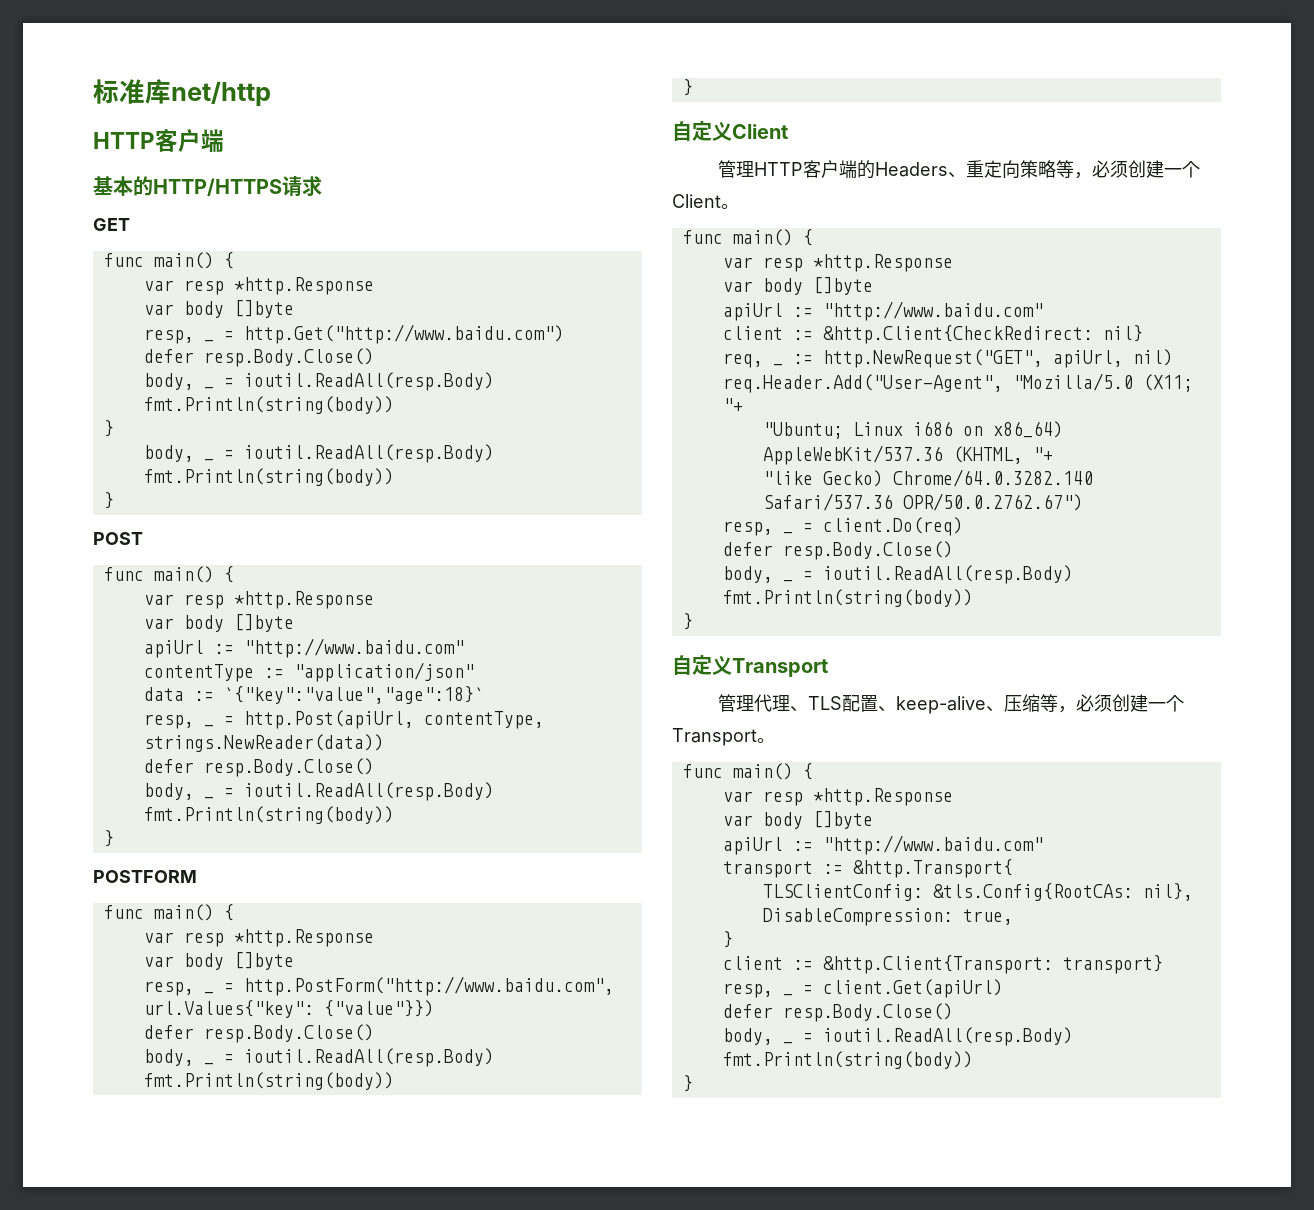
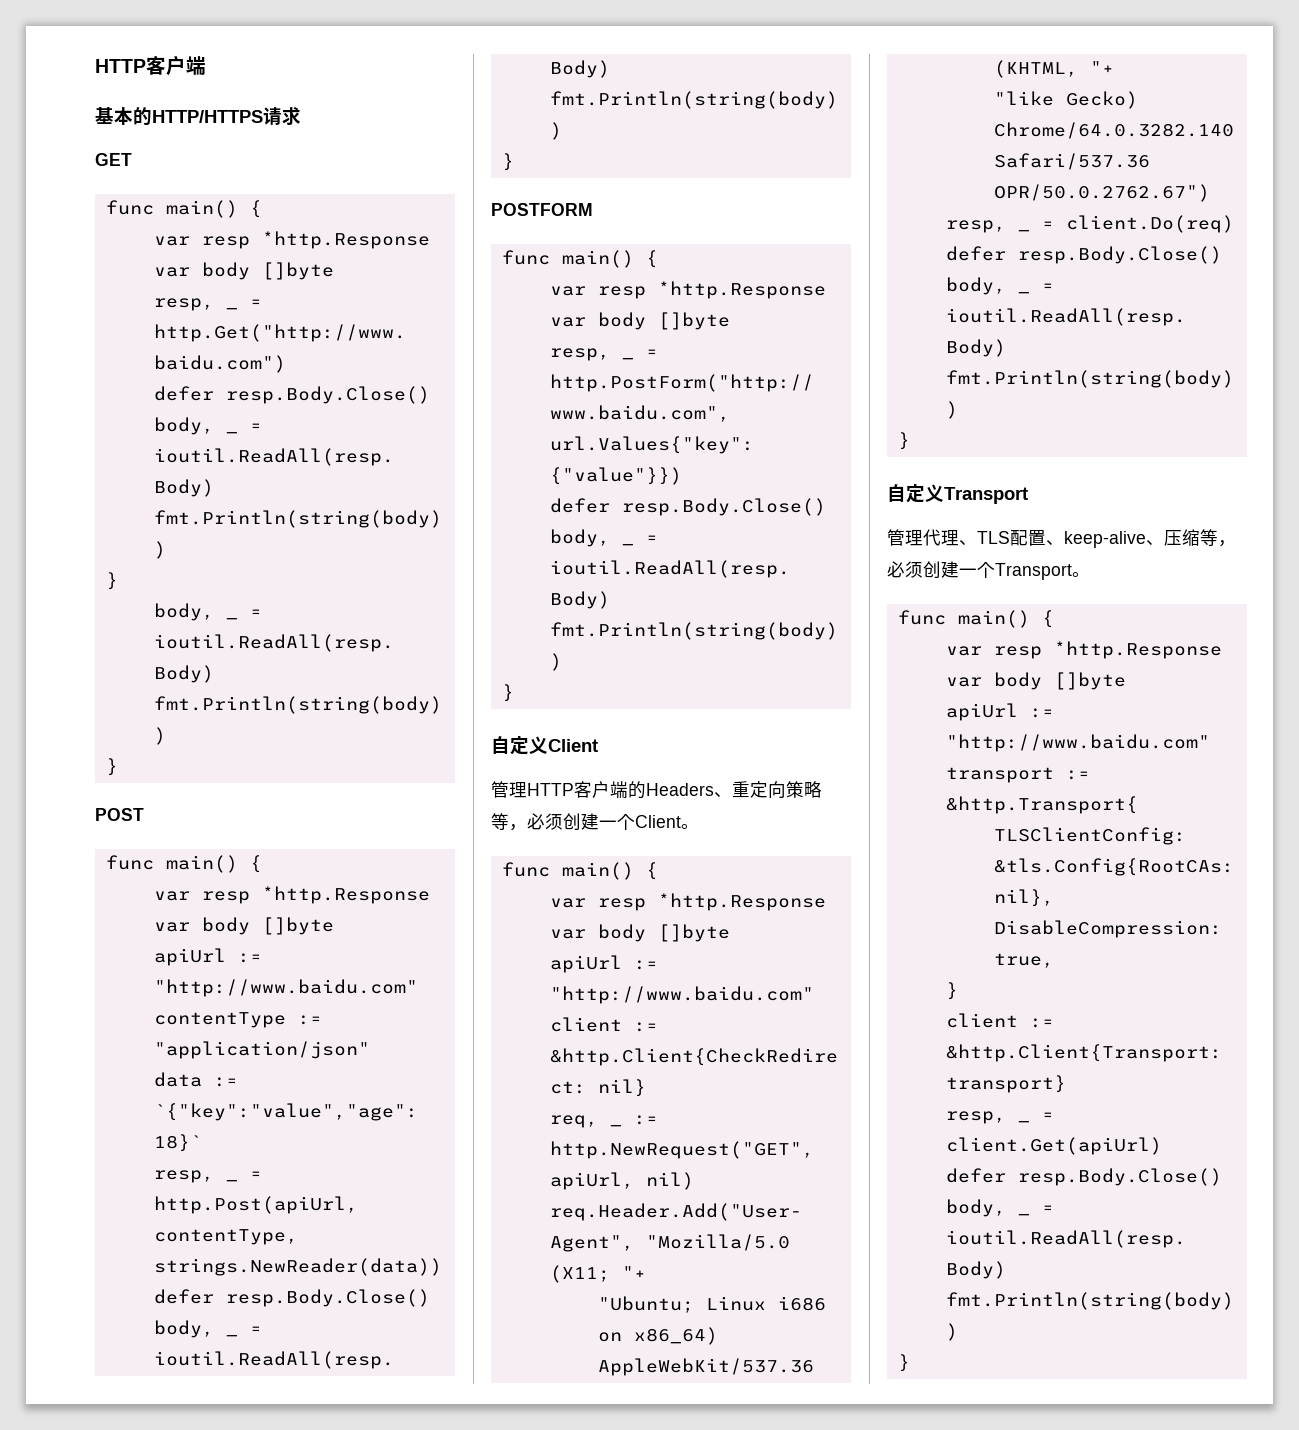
- 标准库net/http

